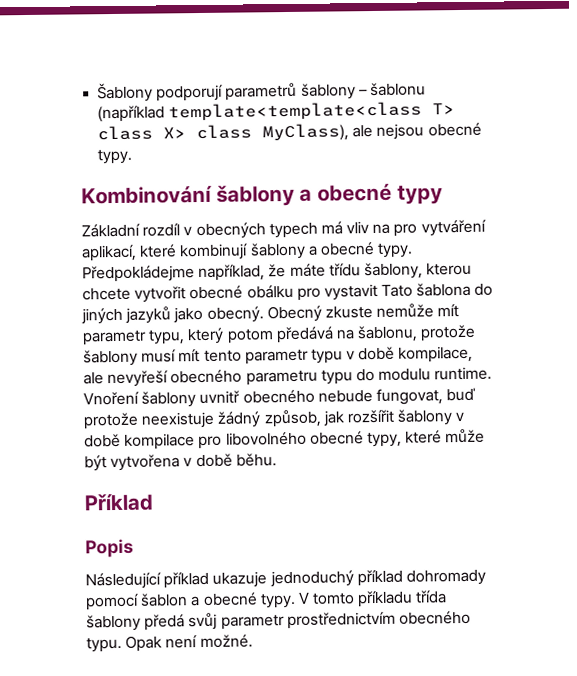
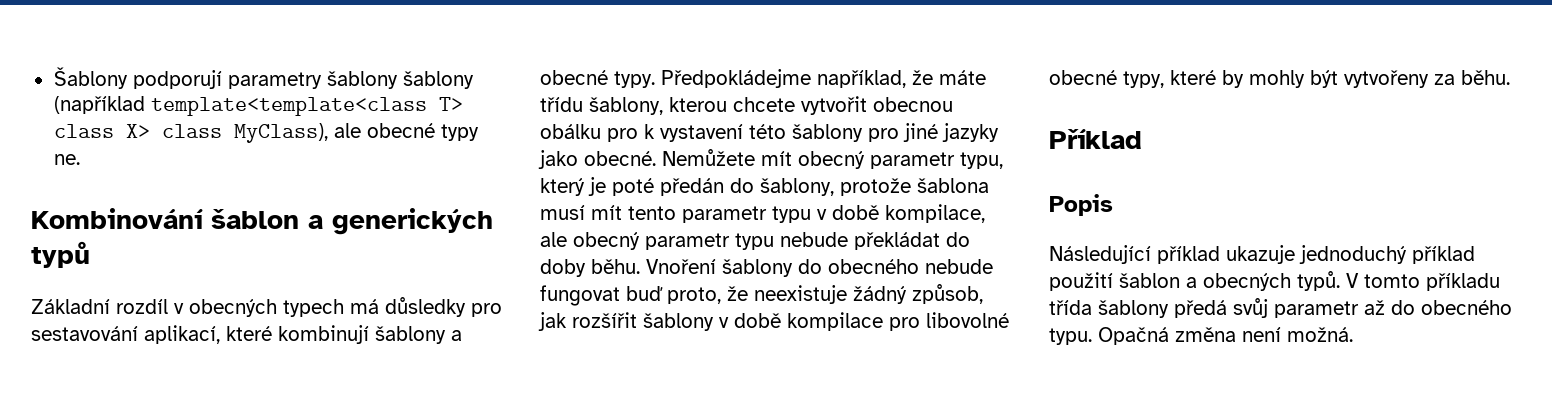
- Šablony podporují parametrů šablony – šablonu (například template<template<class T> class X> class MyClass), ale nejsou obecné typy.
- Kombinování šablony a obecné typy
+ Šablony podporují parametry šablony šablony (například template<template<class T> class X> class MyClass), ale obecné typy ne.
+ Kombinování šablon a generických typů
- Základní rozdíl v obecných typech má vliv na pro vytváření aplikací, které kombinují šablony a obecné typy.
+ Základní rozdíl v obecných typech má důsledky pro sestavování aplikací, které kombinují šablony a obecné typy.
- Předpokládejme například, že máte třídu šablony, kterou chcete vytvořit obecné obálku pro vystavit Tato šablona do jiných jazyků jako obecný. Obecný zkuste nemůže mít parametr typu, který potom předává na šablonu, protože šablony musí mít tento parametr typu v době kompilace, ale nevyřeší obecného parametru typu do modulu runtime.
+ Předpokládejme například, že máte třídu šablony, kterou chcete vytvořit obecnou obálku pro k vystavení této šablony pro jiné jazyky jako obecné. Nemůžete mít obecný parametr typu, který je poté předán do šablony, protože šablona musí mít tento parametr typu v době kompilace, ale obecný parametr typu nebude překládat do doby běhu.
- Vnoření šablony uvnitř obecného nebude fungovat, buď protože neexistuje žádný způsob, jak rozšířit šablony v době kompilace pro libovolného obecné typy, které může být vytvořena v době běhu.
+ Vnoření šablony do obecného nebude fungovat buď proto, že neexistuje žádný způsob, jak rozšířit šablony v době kompilace pro libovolné obecné typy, které by mohly být vytvořeny za běhu.
- Následující příklad ukazuje jednoduchý příklad dohromady pomocí šablon a obecné typy.
+ Následující příklad ukazuje jednoduchý příklad použití šablon a obecných typů.
- V tomto příkladu třída šablony předá svůj parametr prostřednictvím obecného typu. Opak není možné.
+ V tomto příkladu třída šablony předá svůj parametr až do obecného typu. Opačná změna není možná.

